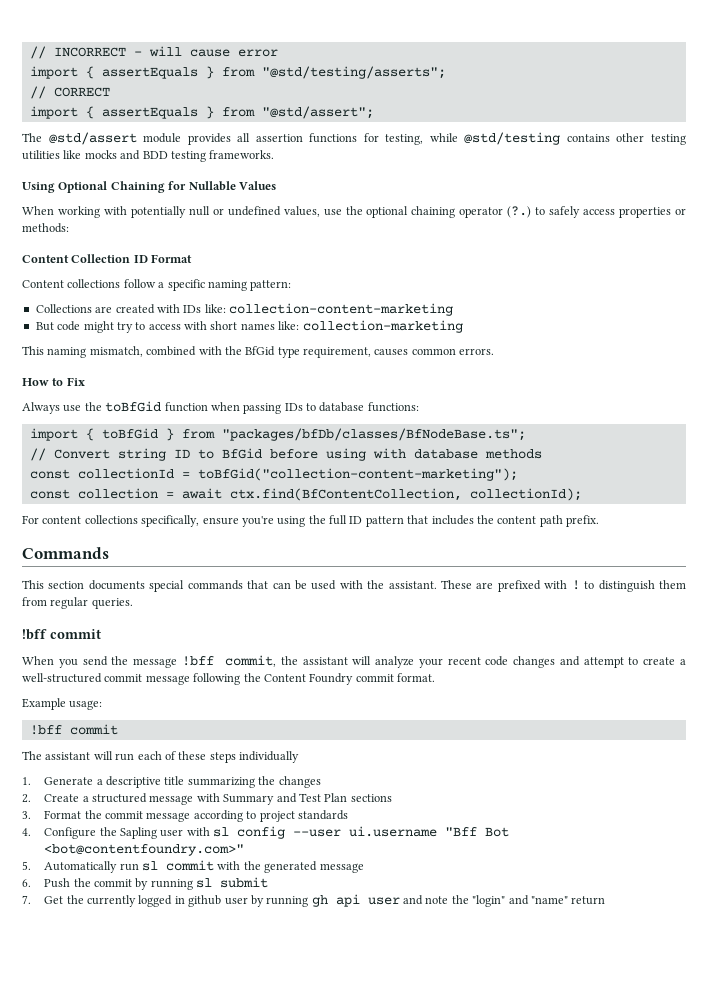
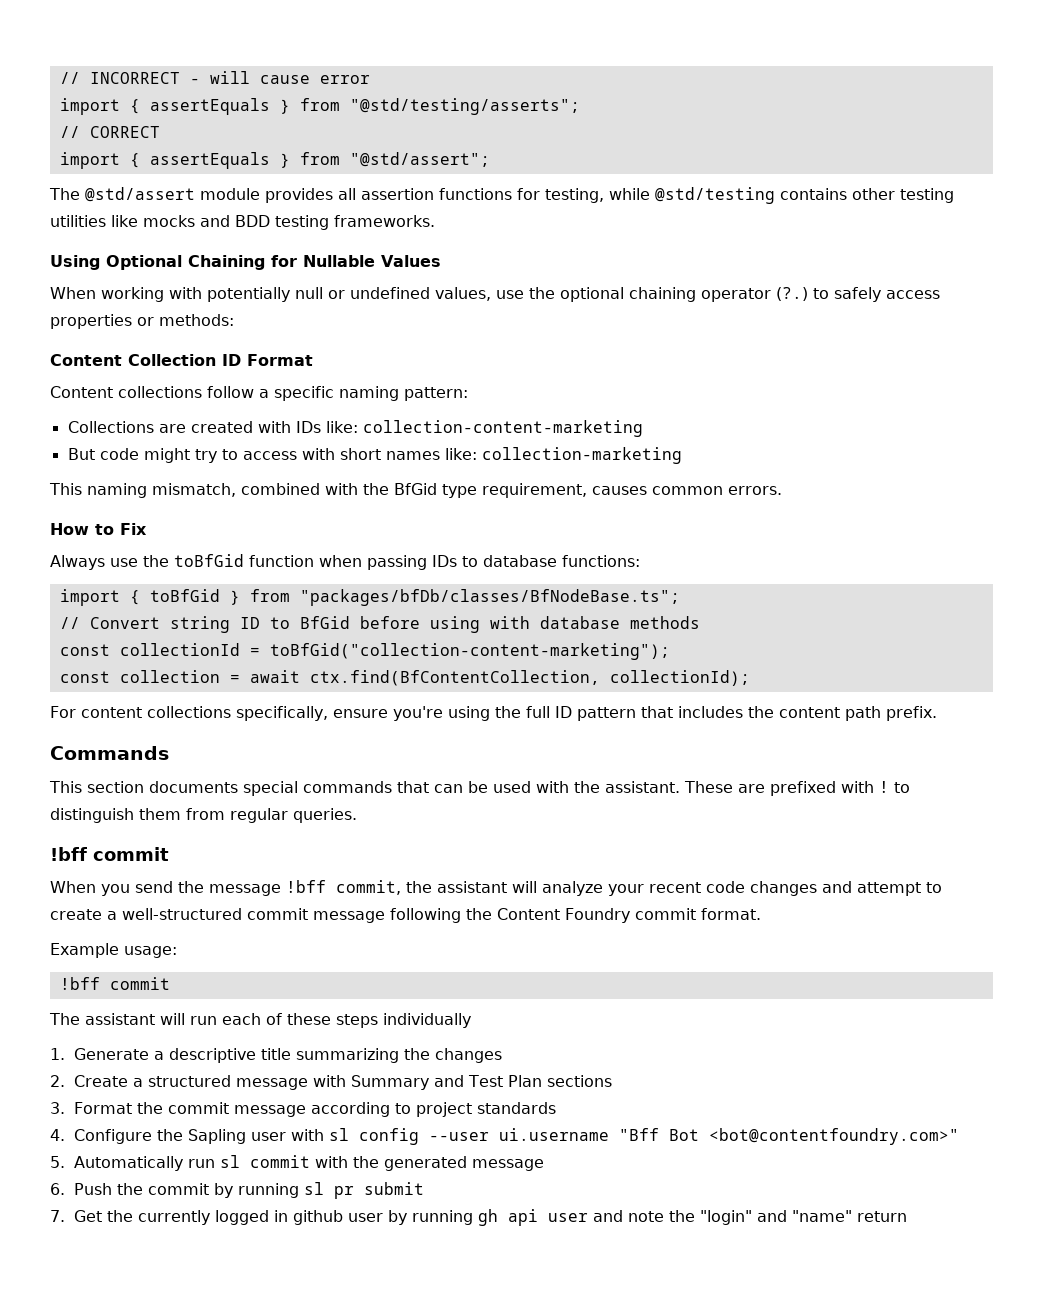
- 6. Push the commit by running sl submit
+ 6. Push the commit by running sl pr submit

